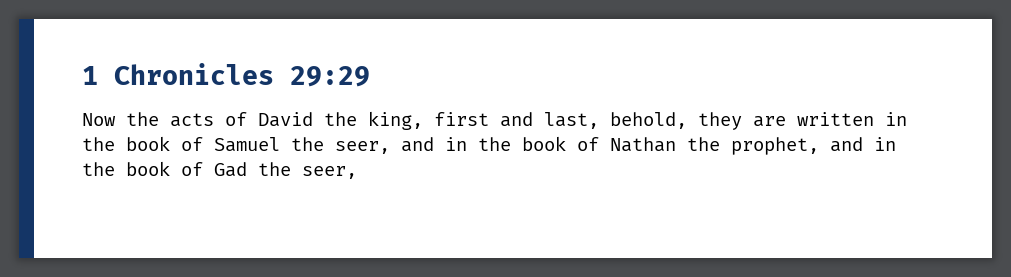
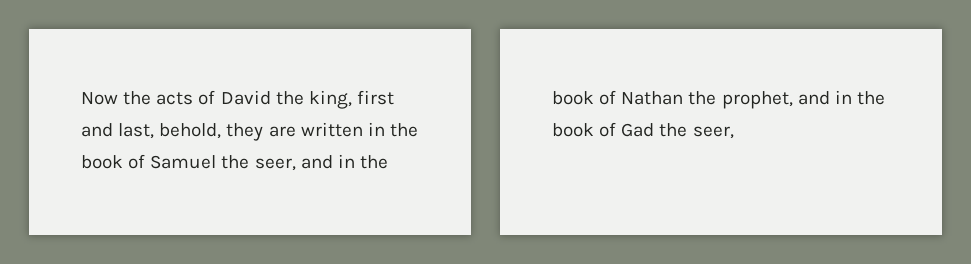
- 1 Chronicles 29:29

